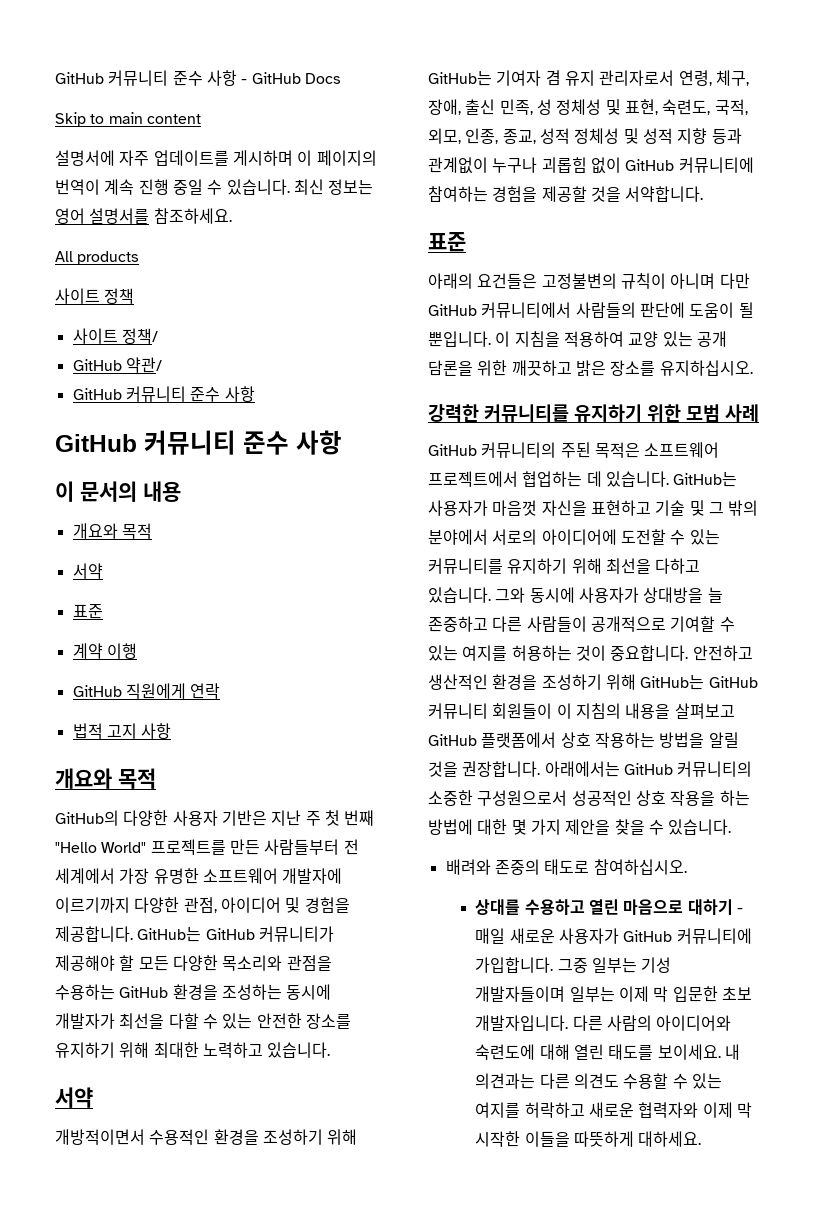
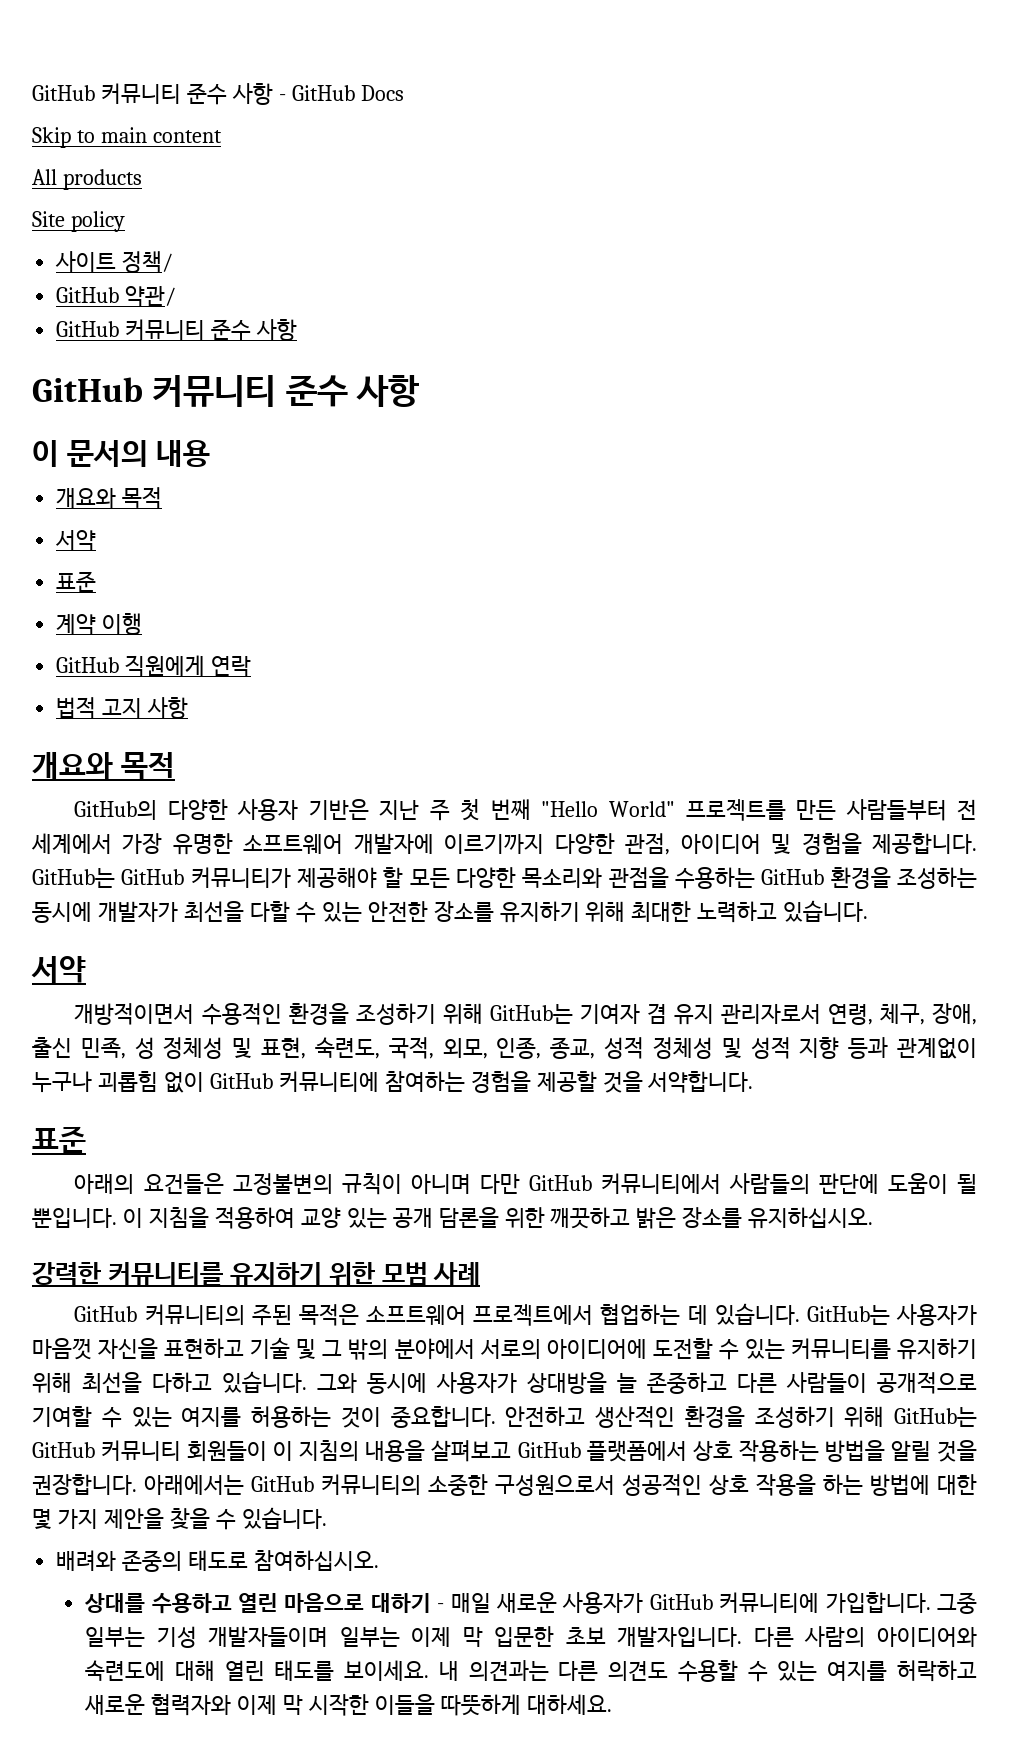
- 설명서에 자주 업데이트를 게시하며 이 페이지의 번역이 계속 진행 중일 수 있습니다. 최신 정보는 영어 설명서를 참조하세요.
- 사이트 정책
+ Site policy

